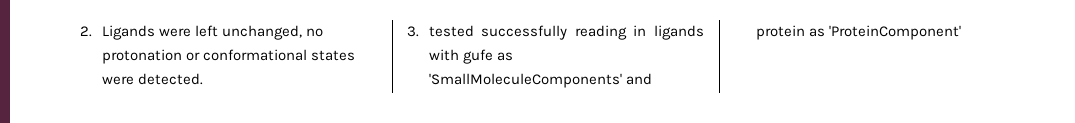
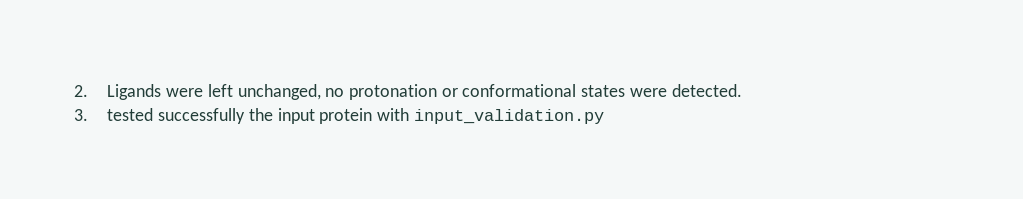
- 3. tested successfully reading in ligands with gufe as 'SmallMoleculeComponents' and protein as 'ProteinComponent'
+ 3. tested successfully the input protein with input_validation.py

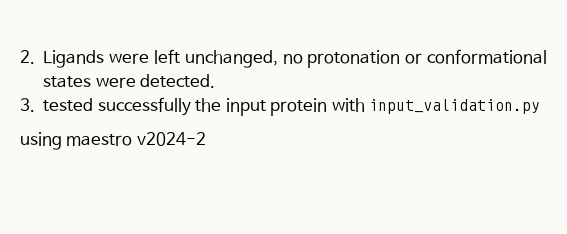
+ using maestro v2024-2

